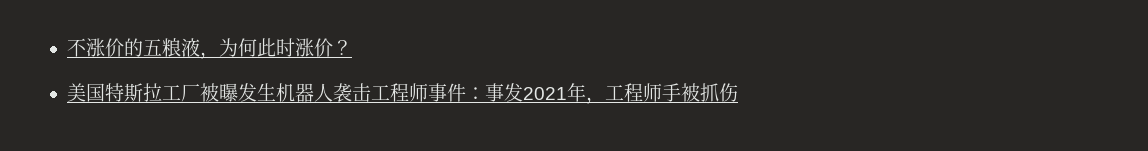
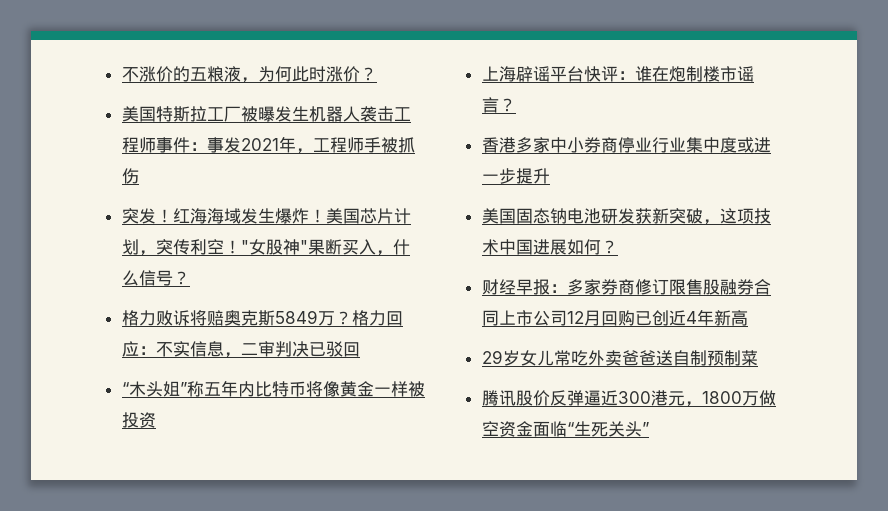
+ 突发！红海海域发生爆炸！美国芯片计划，突传利空！"女股神"果断买入，什么信号？
+ 格力败诉将赔奥克斯5849万？格力回应：不实信息，二审判决已驳回
+ “木头姐”称五年内比特币将像黄金一样被投资
+ 上海辟谣平台快评：谁在炮制楼市谣言？
+ 香港多家中小券商停业行业集中度或进一步提升
+ 美国固态钠电池研发获新突破，这项技术中国进展如何？
+ 财经早报：多家券商修订限售股融券合同上市公司12月回购已创近4年新高
+ 29岁女儿常吃外卖爸爸送自制预制菜
+ 腾讯股价反弹逼近300港元，1800万做空资金面临“生死关头”

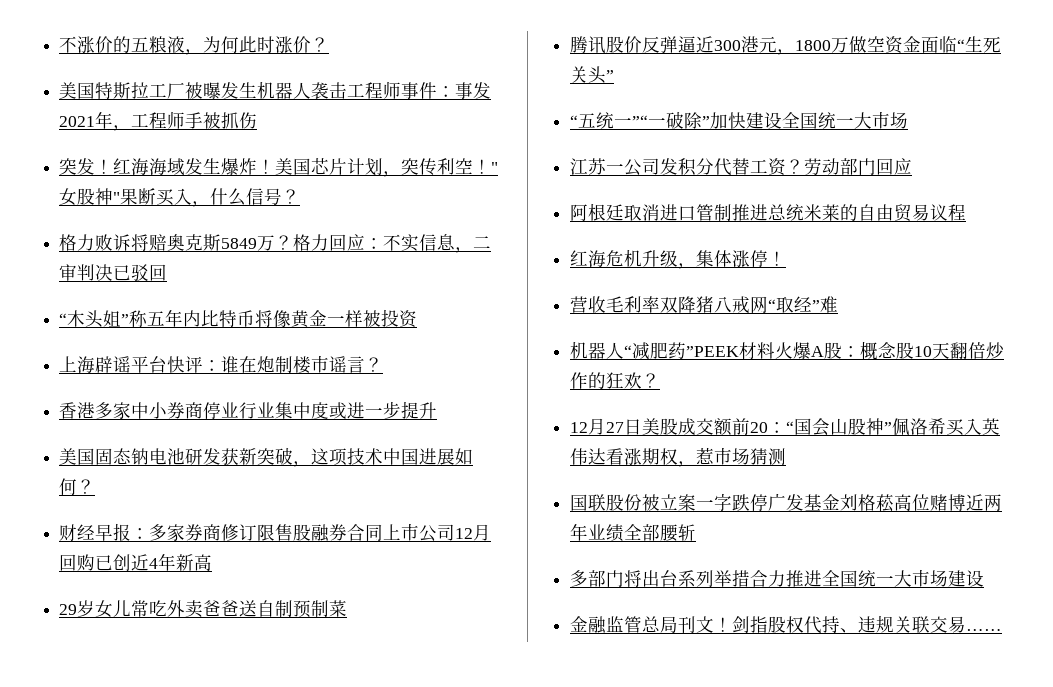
+ “五统一”“一破除”加快建设全国统一大市场
+ 江苏一公司发积分代替工资？劳动部门回应
+ 阿根廷取消进口管制推进总统米莱的自由贸易议程
+ 红海危机升级，集体涨停！
+ 营收毛利率双降猪八戒网“取经”难
+ 机器人“减肥药”PEEK材料火爆A股：概念股10天翻倍炒作的狂欢？
+ 12月27日美股成交额前20：“国会山股神”佩洛希买入英伟达看涨期权，惹市场猜测
+ 国联股份被立案一字跌停广发基金刘格菘高位赌博近两年业绩全部腰斩
+ 多部门将出台系列举措合力推进全国统一大市场建设
+ 金融监管总局刊文！剑指股权代持、违规关联交易……

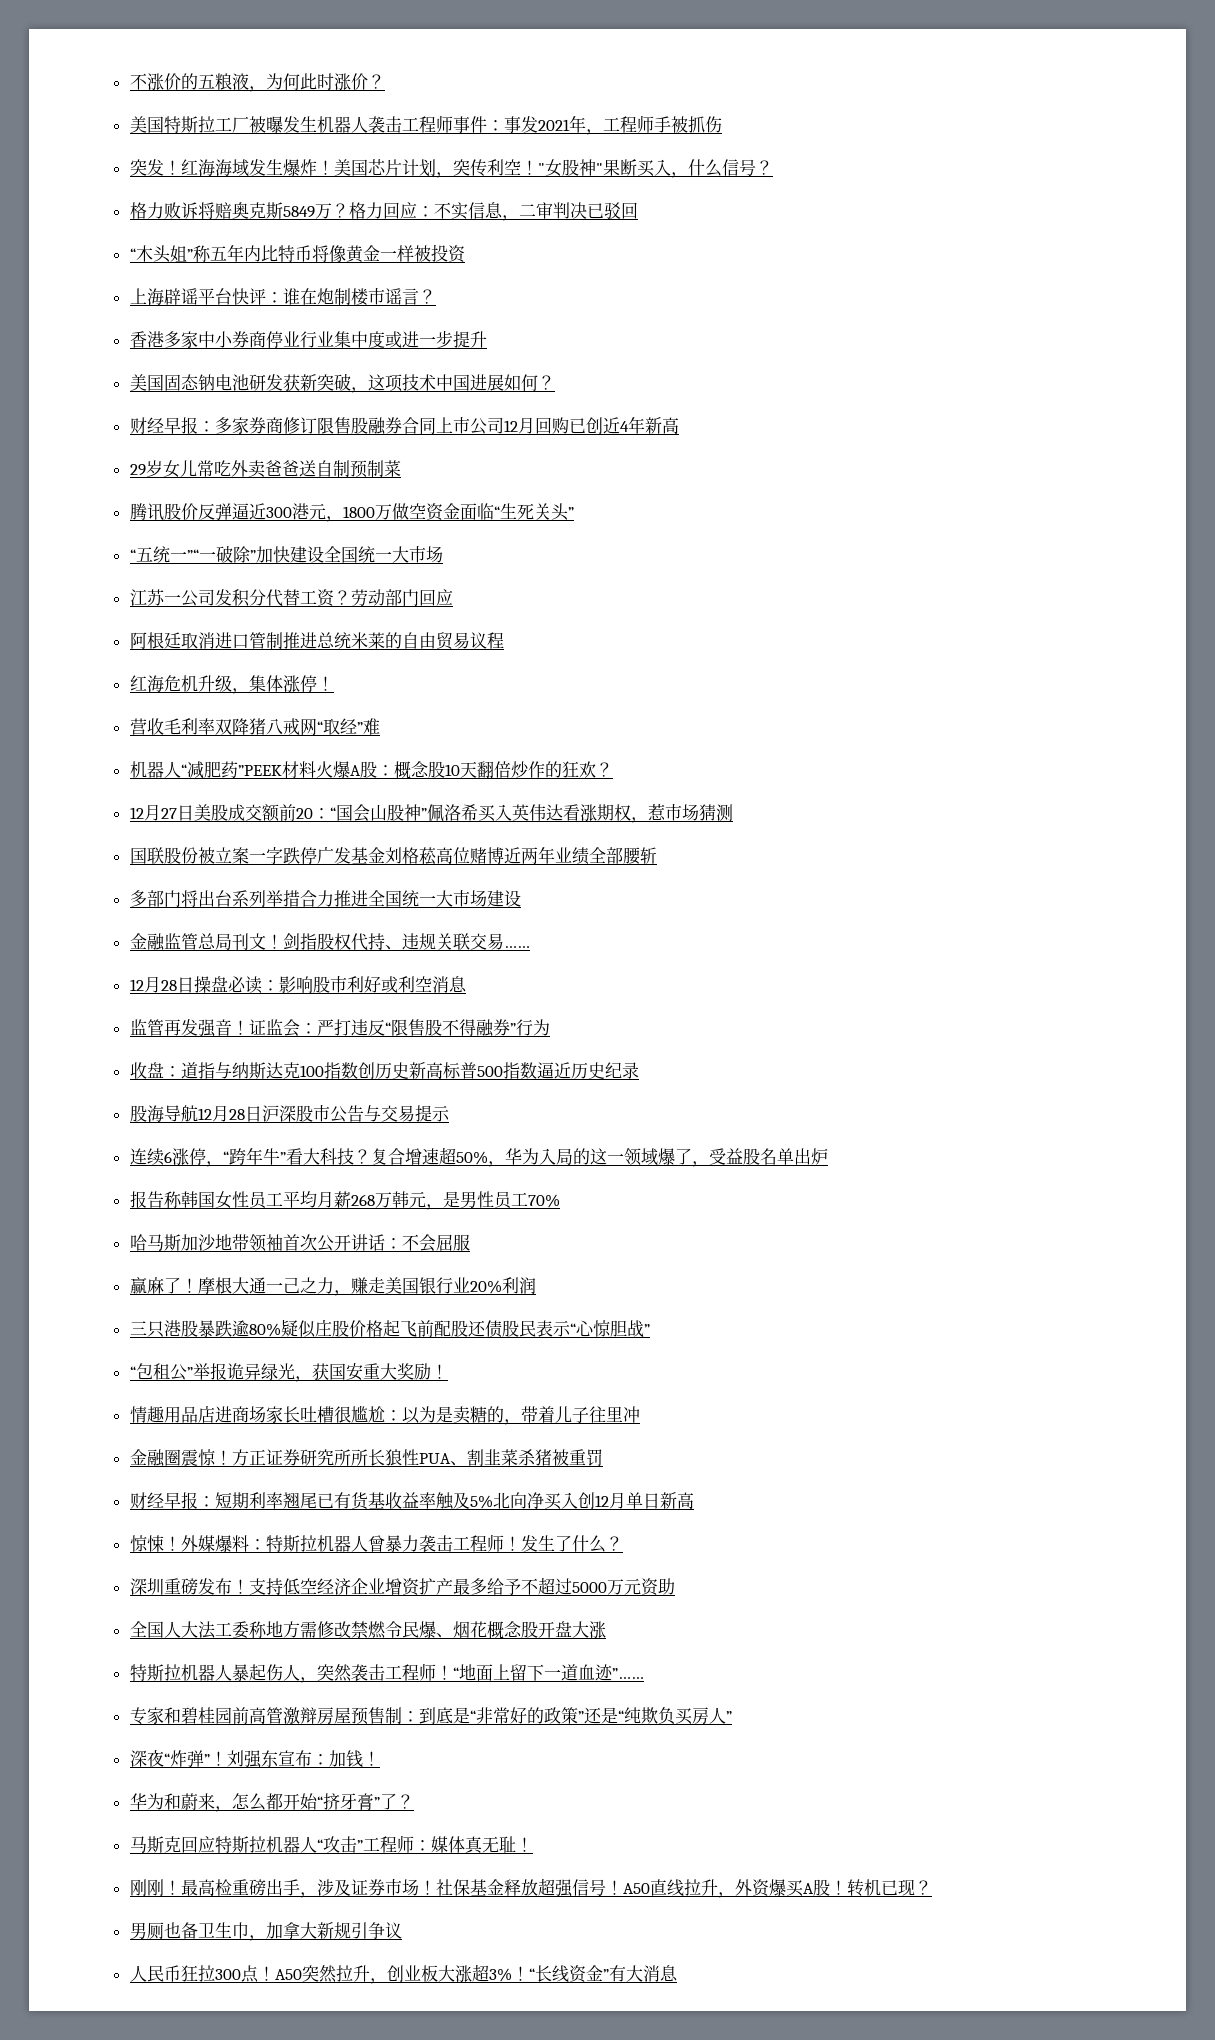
+ 12月28日操盘必读：影响股市利好或利空消息
+ 监管再发强音！证监会：严打违反“限售股不得融券”行为
+ 收盘：道指与纳斯达克100指数创历史新高标普500指数逼近历史纪录
+ 股海导航12月28日沪深股市公告与交易提示
+ 连续6涨停，“跨年牛”看大科技？复合增速超50%，华为入局的这一领域爆了，受益股名单出炉
+ 报告称韩国女性员工平均月薪268万韩元，是男性员工70%
+ 哈马斯加沙地带领袖首次公开讲话：不会屈服
+ 赢麻了！摩根大通一己之力，赚走美国银行业20%利润
+ 三只港股暴跌逾80%疑似庄股价格起飞前配股还债股民表示“心惊胆战”
+ “包租公”举报诡异绿光，获国安重大奖励！
+ 情趣用品店进商场家长吐槽很尴尬：以为是卖糖的，带着儿子往里冲
+ 金融圈震惊！方正证券研究所所长狼性PUA、割韭菜杀猪被重罚
+ 财经早报：短期利率翘尾已有货基收益率触及5%北向净买入创12月单日新高
+ 惊悚！外媒爆料：特斯拉机器人曾暴力袭击工程师！发生了什么？
+ 深圳重磅发布！支持低空经济企业增资扩产最多给予不超过5000万元资助
+ 全国人大法工委称地方需修改禁燃令民爆、烟花概念股开盘大涨
+ 特斯拉机器人暴起伤人，突然袭击工程师！“地面上留下一道血迹”……
+ 专家和碧桂园前高管激辩房屋预售制：到底是“非常好的政策”还是“纯欺负买房人”
+ 深夜“炸弹”！刘强东宣布：加钱！
+ 华为和蔚来，怎么都开始“挤牙膏”了？
+ 马斯克回应特斯拉机器人“攻击”工程师：媒体真无耻！
+ 刚刚！最高检重磅出手，涉及证券市场！社保基金释放超强信号！A50直线拉升，外资爆买A股！转机已现？
+ 男厕也备卫生巾，加拿大新规引争议
+ 人民币狂拉300点！A50突然拉升，创业板大涨超3%！“长线资金”有大消息

